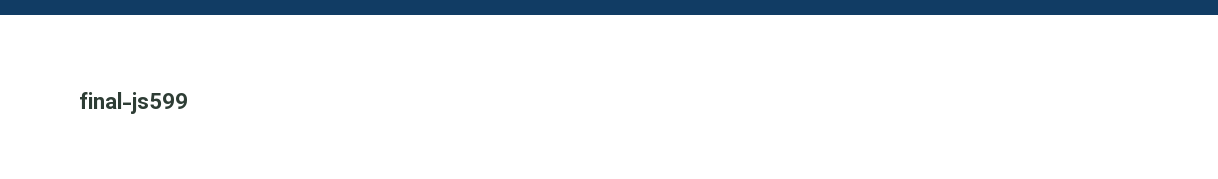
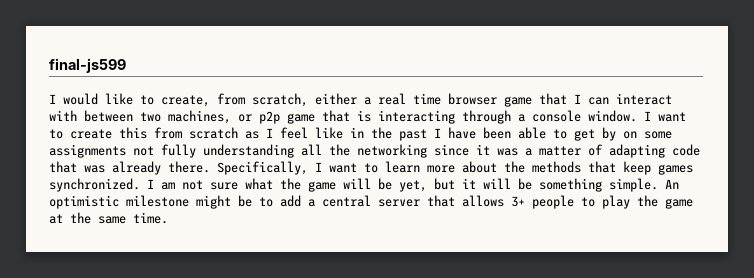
+ I would like to create, from scratch, either a real time browser game that I can interact with between two machines, or p2p game that is interacting through a console window. I want to create this from scratch as I feel like in the past I have been able to get by on some assignments not fully understanding all the networking since it was a matter of adapting code that was already there. Specifically, I want to learn more about the methods that keep games synchronized. I am not sure what the game will be yet, but it will be something simple. An optimistic milestone might be to add a central server that allows 3+ people to play the game at the same time.

